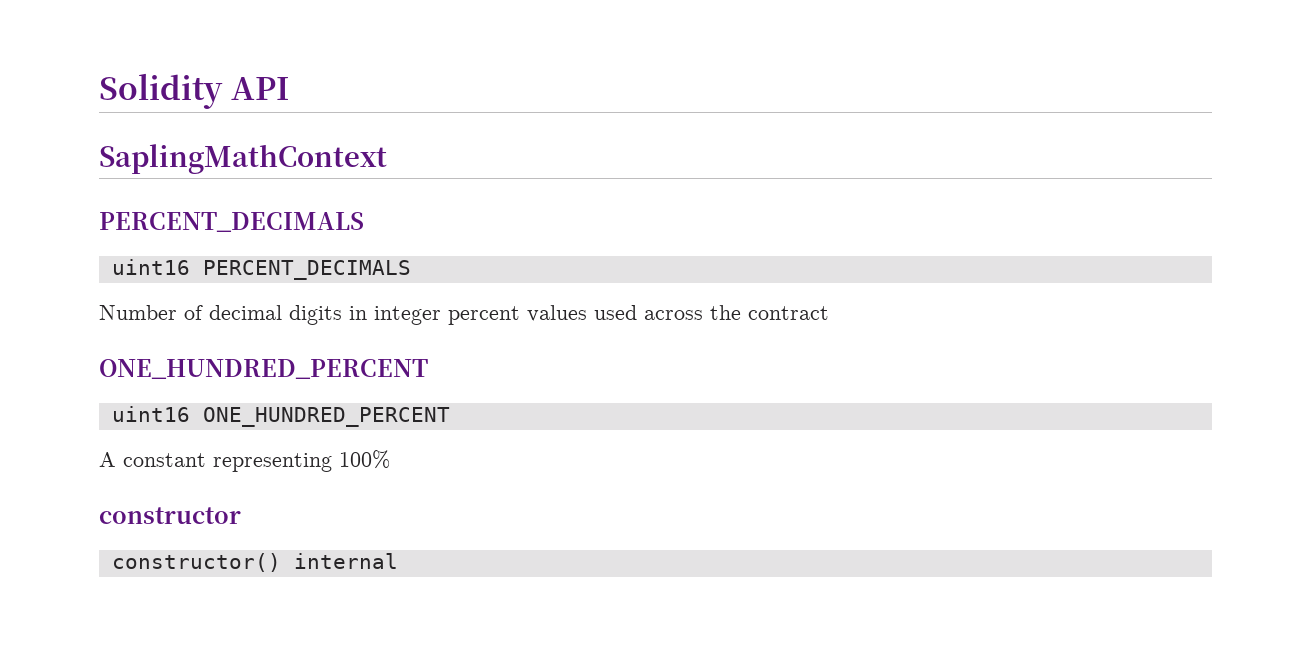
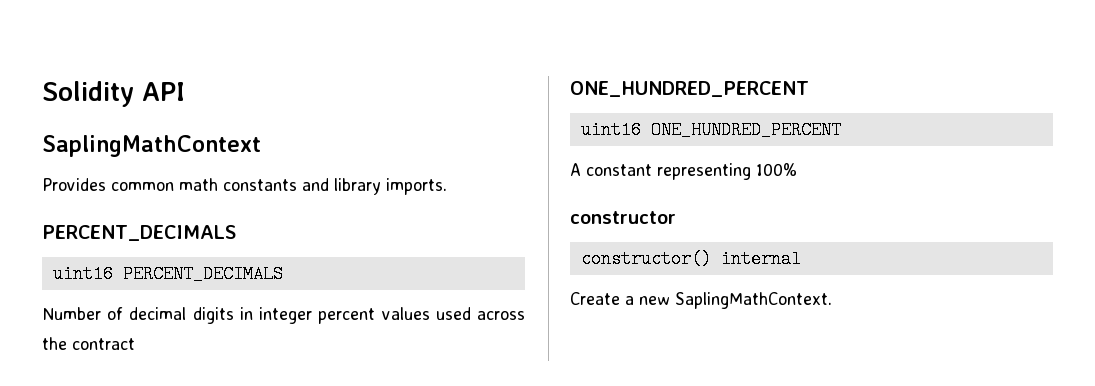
+ Provides common math constants and library imports.
+ Create a new SaplingMathContext.

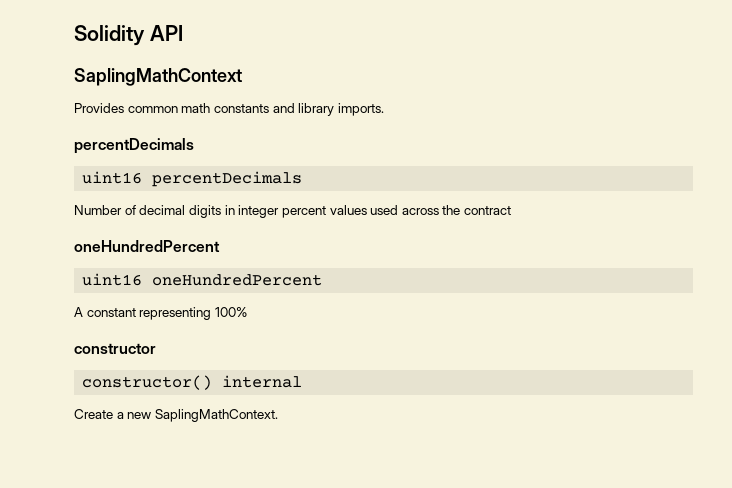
  Provides common math constants and library imports.
- PERCENT_DECIMALS
- uint16 PERCENT_DECIMALS
+ percentDecimals
+ uint16 percentDecimals
  Number of decimal digits in integer percent values used across the contract
- ONE_HUNDRED_PERCENT
- uint16 ONE_HUNDRED_PERCENT
+ oneHundredPercent
+ uint16 oneHundredPercent

